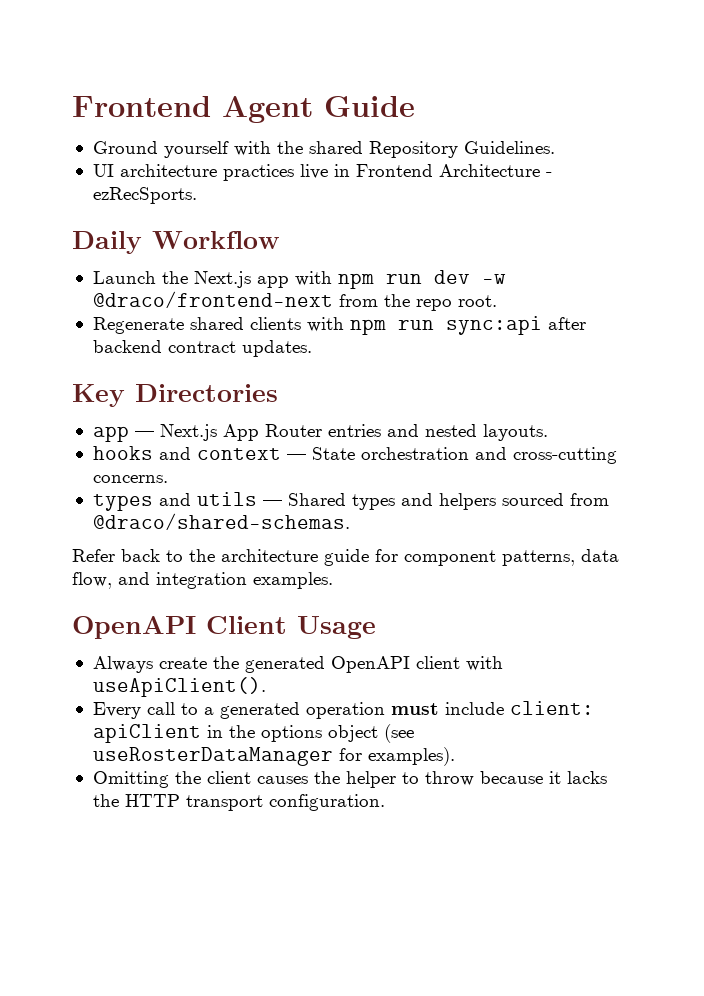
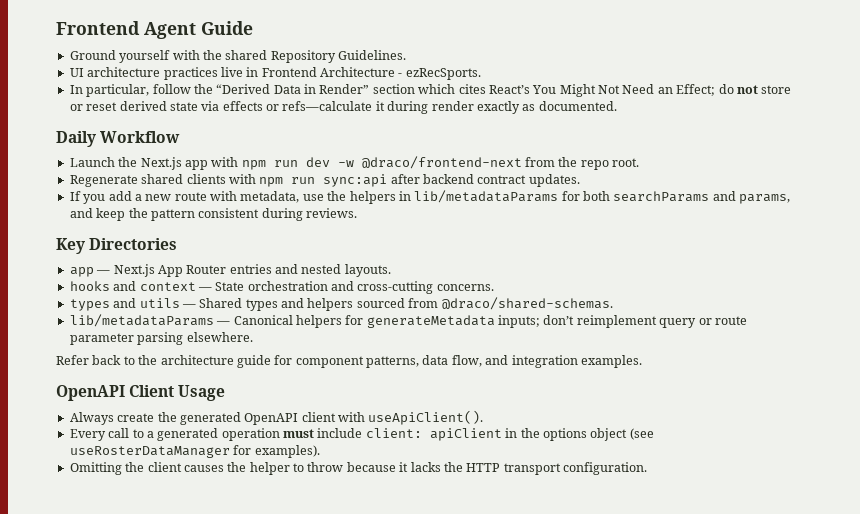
+ In particular, follow the “Derived Data in Render” section which cites React’s You Might Not Need an Effect; do not store or reset derived state via effects or refs—calculate it during render exactly as documented.
+ If you add a new route with metadata, use the helpers in lib/metadataParams for both searchParams and params, and keep the pattern consistent during reviews.
+ lib/metadataParams — Canonical helpers for generateMetadata inputs; don’t reimplement query or route parameter parsing elsewhere.

